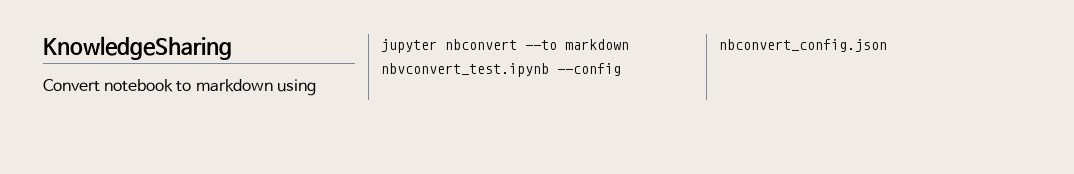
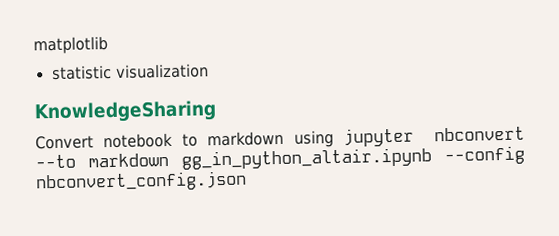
+ matplotlib
+ statistic visualization
- Convert notebook to markdown using jupyter nbconvert --to markdown nbvconvert_test.ipynb --config nbconvert_config.json
+ Convert notebook to markdown using jupyter nbconvert --to markdown gg_in_python_altair.ipynb --config nbconvert_config.json

